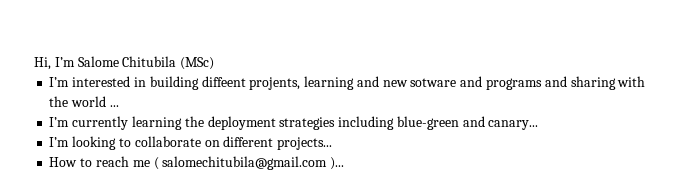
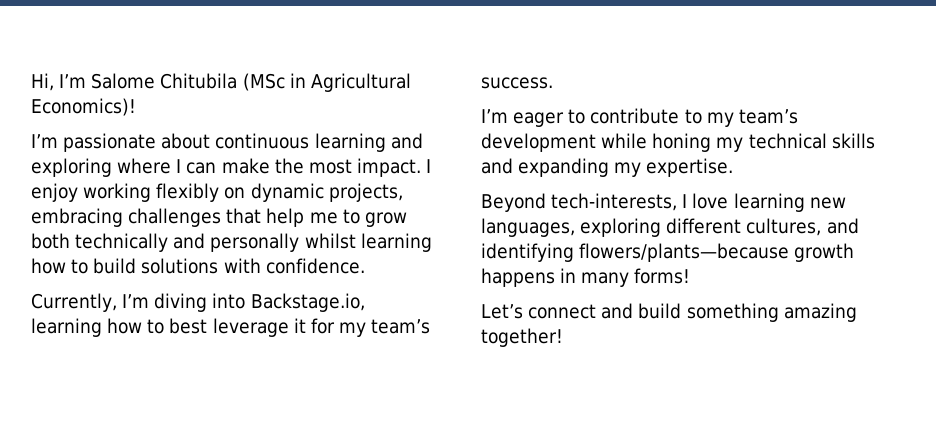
- Hi, I’m Salome Chitubila (MSc)
- I’m interested in building diffeent projents, learning and new sotware and programs and sharing with the world ...
- I’m currently learning the deployment strategies including blue-green and canary...
- I’m looking to collaborate on different projects...
- How to reach me ( salomechitubila@gmail.com )...
+ Hi, I’m Salome Chitubila (MSc in Agricultural Economics)!
+ I’m passionate about continuous learning and exploring where I can make the most impact. I enjoy working flexibly on dynamic projects, embracing challenges that help me to grow both technically and personally whilst learning how to build solutions with confidence.
+ Currently, I’m diving into Backstage.io, learning how to best leverage it for my team’s success.
+ I’m eager to contribute to my team’s development while honing my technical skills and expanding my expertise.
+ Beyond tech-interests, I love learning new languages, exploring different cultures, and identifying flowers/plants—because growth happens in many forms!
+ Let’s connect and build something amazing together!

